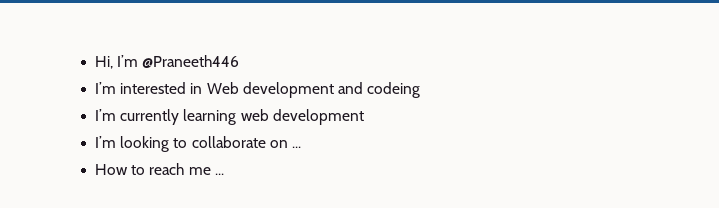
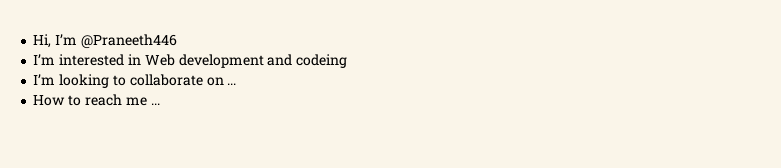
- I’m currently learning web development

